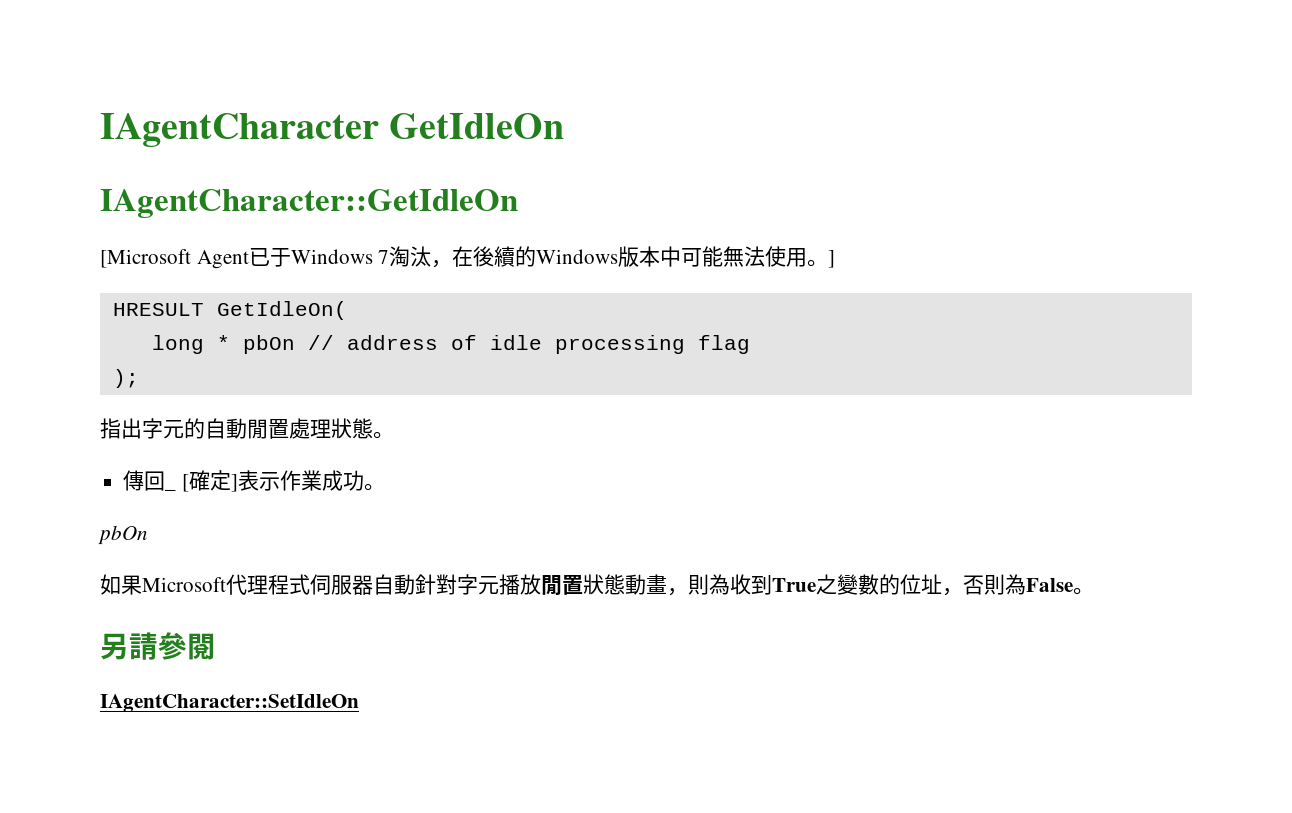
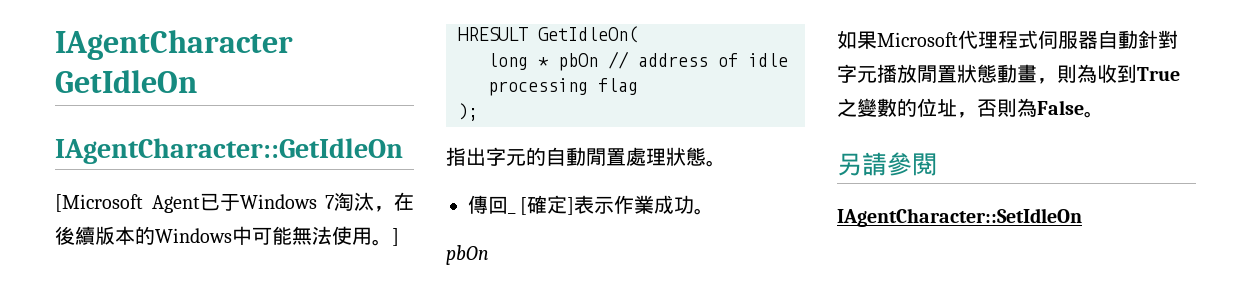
- [Microsoft Agent已于Windows 7淘汰，在後續的Windows版本中可能無法使用。]
+ [Microsoft Agent已于Windows 7淘汰，在後續版本的Windows中可能無法使用。]

